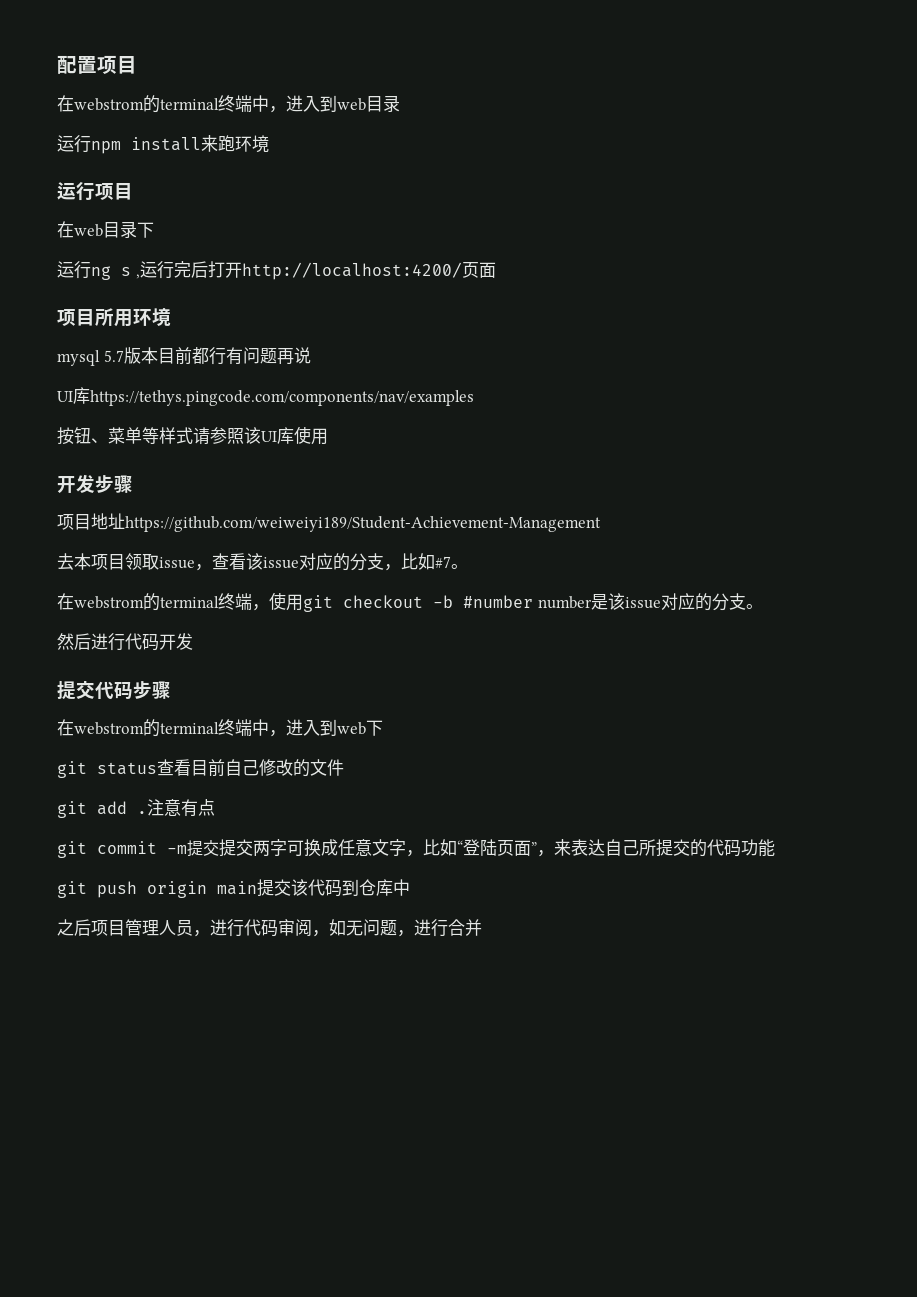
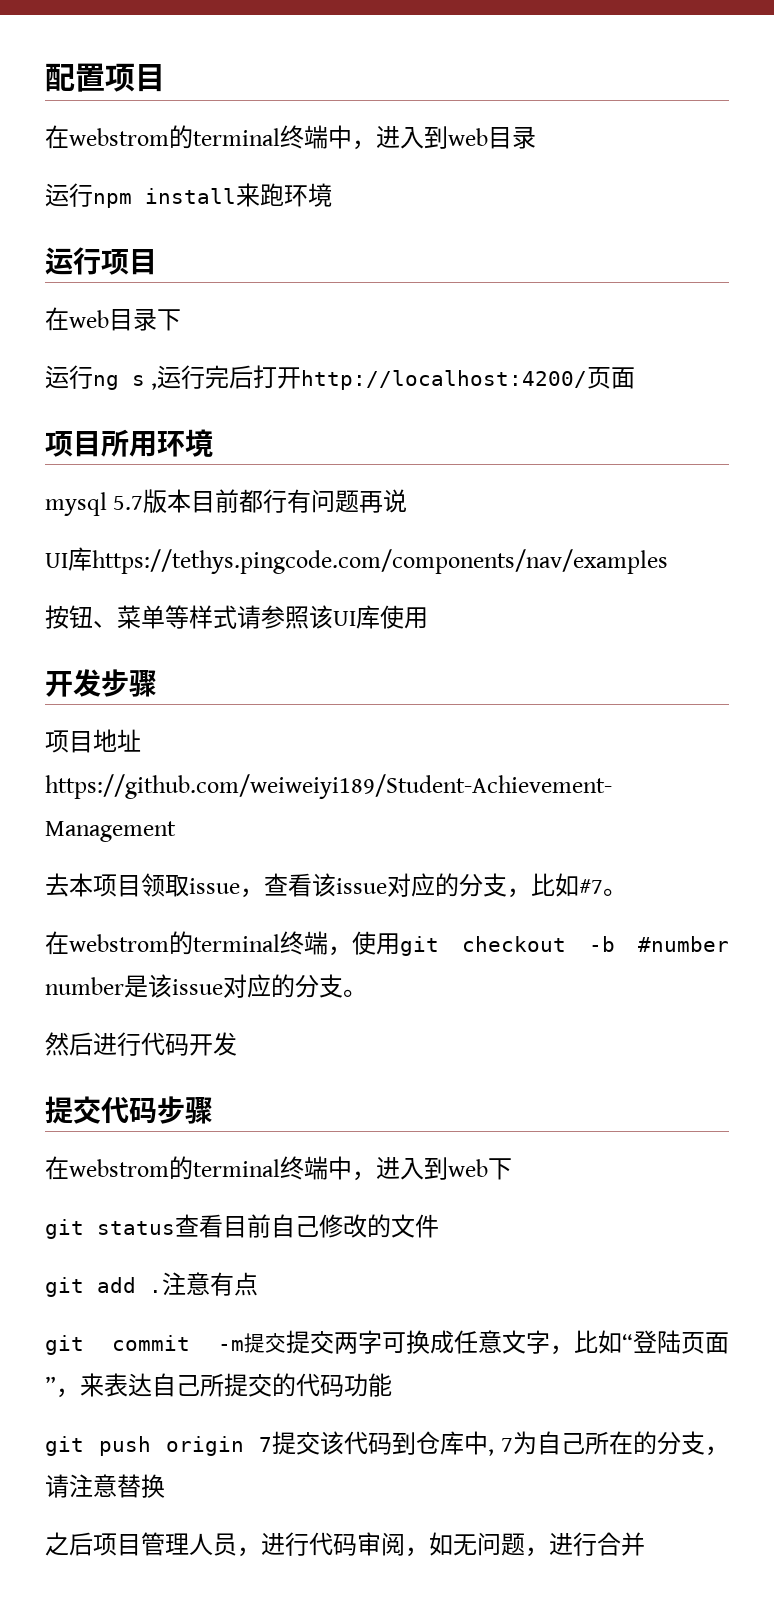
- git push origin main提交该代码到仓库中
+ git push origin 7提交该代码到仓库中, 7为自己所在的分支，请注意替换

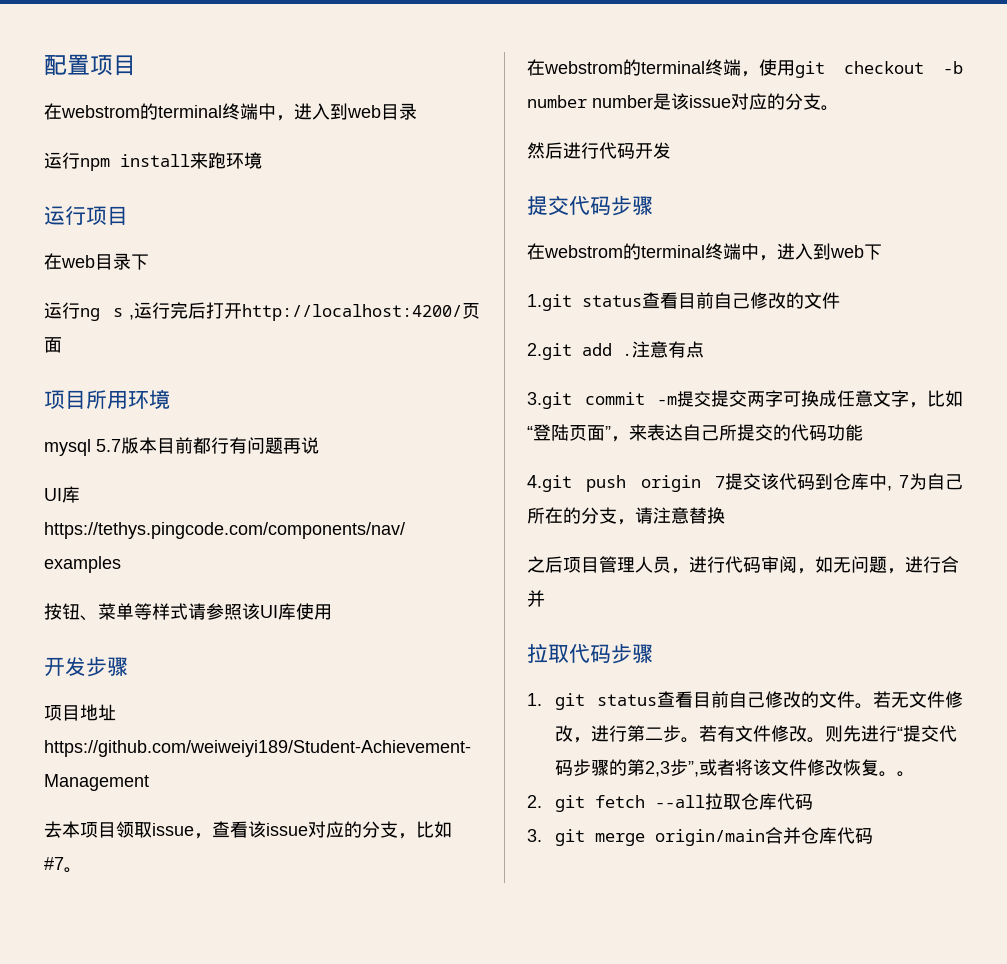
- 在webstrom的terminal终端，使用git checkout -b #number number是该issue对应的分支。
+ 在webstrom的terminal终端，使用git checkout -b number number是该issue对应的分支。
- git status查看目前自己修改的文件
+ 1.git status查看目前自己修改的文件
- git add .
+ 2.git add .
- git commit -m提交提交两字可换成任意文字，比如“登陆页面”，来表达自己所提交的代码功能
+ 3.git commit -m提交提交两字可换成任意文字，比如“登陆页面”，来表达自己所提交的代码功能
- git push origin 7提交该代码到仓库中, 7为自己所在的分支，请注意替换
+ 4.git push origin 7提交该代码到仓库中, 7为自己所在的分支，请注意替换
+ 拉取代码步骤
+ 1. git status查看目前自己修改的文件。若无文件修改，进行第二步。若有文件修改。则先进行“提交代码步骤的第2,3步”,或者将该文件修改恢复。。
+ 2. git fetch --all拉取仓库代码
+ 3. git merge origin/main合并仓库代码

